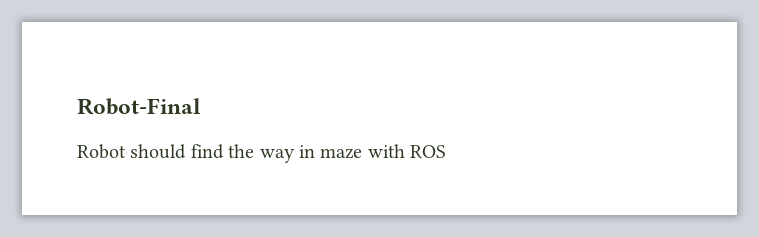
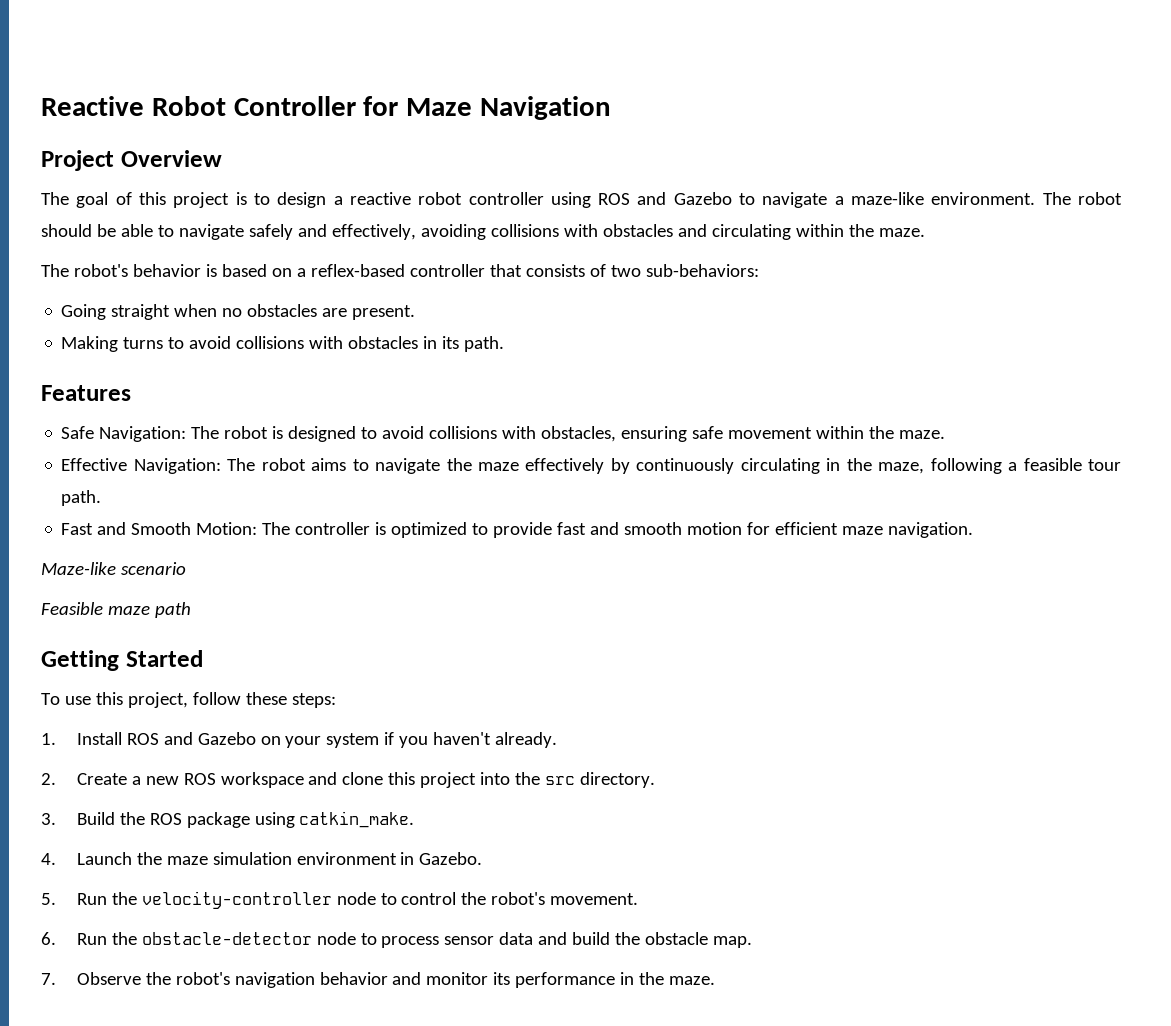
- Robot-Final
- Robot should find the way in maze with ROS
+ Reactive Robot Controller for Maze Navigation
+ Project Overview
+ The goal of this project is to design a reactive robot controller using ROS and Gazebo to navigate a maze-like environment. The robot should be able to navigate safely and effectively, avoiding collisions with obstacles and circulating within the maze.
+ The robot's behavior is based on a reflex-based controller that consists of two sub-behaviors:
+ Going straight when no obstacles are present.
+ Making turns to avoid collisions with obstacles in its path.
+ Features
+ Safe Navigation: The robot is designed to avoid collisions with obstacles, ensuring safe movement within the maze.
+ Effective Navigation: The robot aims to navigate the maze effectively by continuously circulating in the maze, following a feasible tour path.
+ Fast and Smooth Motion: The controller is optimized to provide fast and smooth motion for efficient maze navigation.
+ Maze-like scenario
+ Feasible maze path
+ Getting Started
+ To use this project, follow these steps:
+ 1. Install ROS and Gazebo on your system if you haven't already.
+ 2. Create a new ROS workspace and clone this project into the src directory.
+ 3. Build the ROS package using catkin_make.
+ 4. Launch the maze simulation environment in Gazebo.
+ 5. Run the velocity-controller node to control the robot's movement.
+ 6. Run the obstacle-detector node to process sensor data and build the obstacle map.
+ 7. Observe the robot's navigation behavior and monitor its performance in the maze.

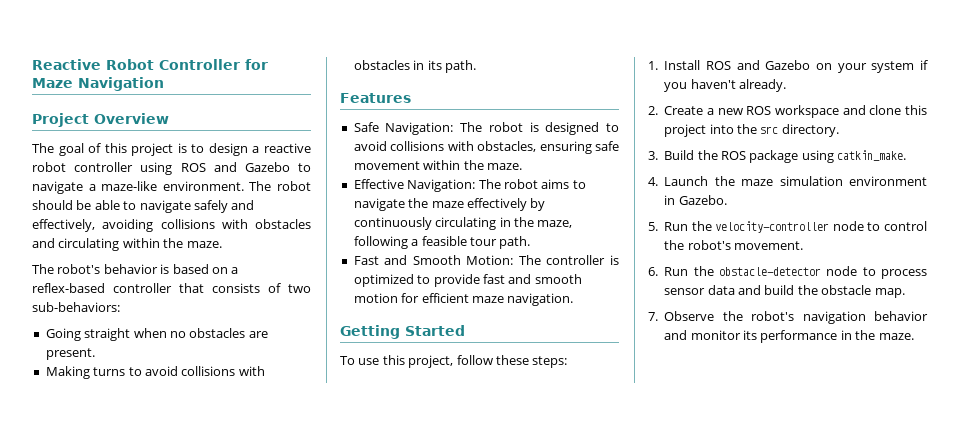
- Maze-like scenario
- Feasible maze path

